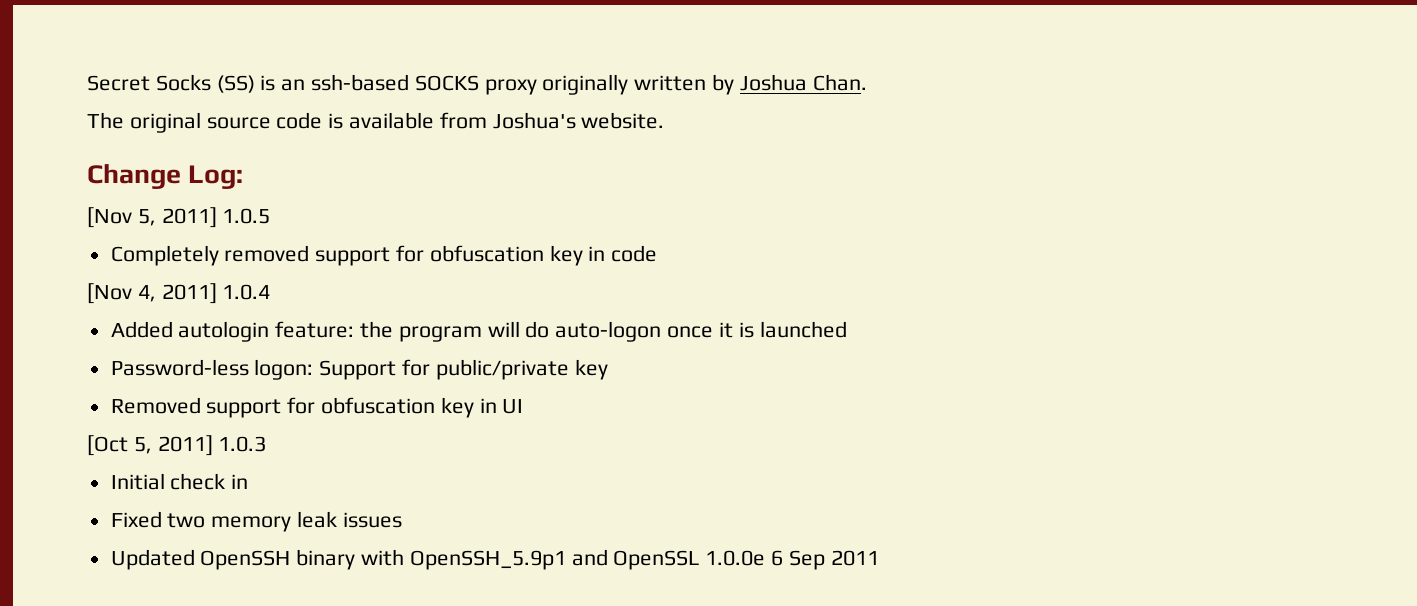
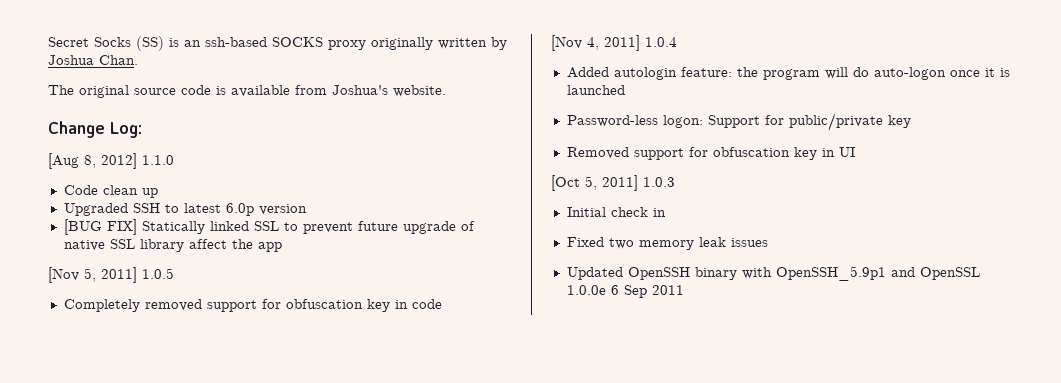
+ [Aug 8, 2012] 1.1.0
+ Code clean up
+ Upgraded SSH to latest 6.0p version
+ [BUG FIX] Statically linked SSL to prevent future upgrade of native SSL library affect the app

